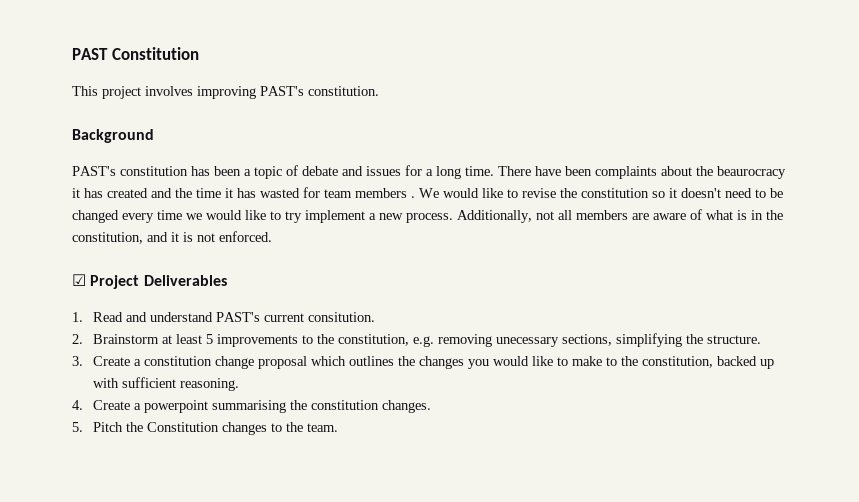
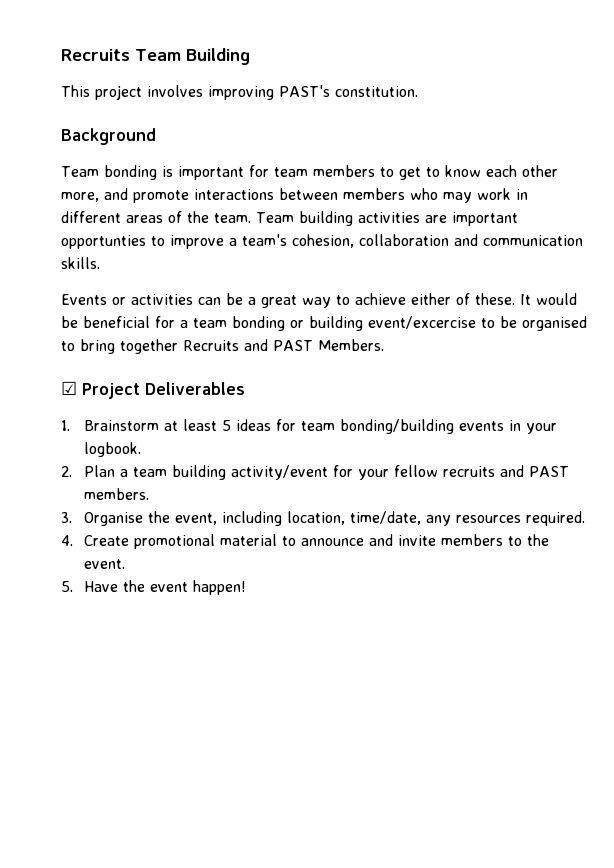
- PAST Constitution
+ Recruits Team Building
- PAST's constitution has been a topic of debate and issues for a long time. There have been complaints about the beaurocracy it has created and the time it has wasted for team members . We would like to revise the constitution so it doesn't need to be changed every time we would like to try implement a new process. Additionally, not all members are aware of what is in the constitution, and it is not enforced.
+ Team bonding is important for team members to get to know each other more, and promote interactions between members who may work in different areas of the team. Team building activities are important opportunties to improve a team's cohesion, collaboration and communication skills.
+ Events or activities can be a great way to achieve either of these. It would be beneficial for a team bonding or building event/excercise to be organised to bring together Recruits and PAST Members.
  ☑ Project Deliverables
- 1. Read and understand PAST's current consitution.
- 2. Brainstorm at least 5 improvements to the constitution, e.g. removing unecessary sections, simplifying the structure.
- 3. Create a constitution change proposal which outlines the changes you would like to make to the constitution, backed up with sufficient reasoning.
- 4. Create a powerpoint summarising the constitution changes.
- 5. Pitch the Constitution changes to the team.
+ 1. Brainstorm at least 5 ideas for team bonding/building events in your logbook.
+ 2. Plan a team building activity/event for your fellow recruits and PAST members.
+ 3. Organise the event, including location, time/date, any resources required.
+ 4. Create promotional material to announce and invite members to the event.
+ 5. Have the event happen!

